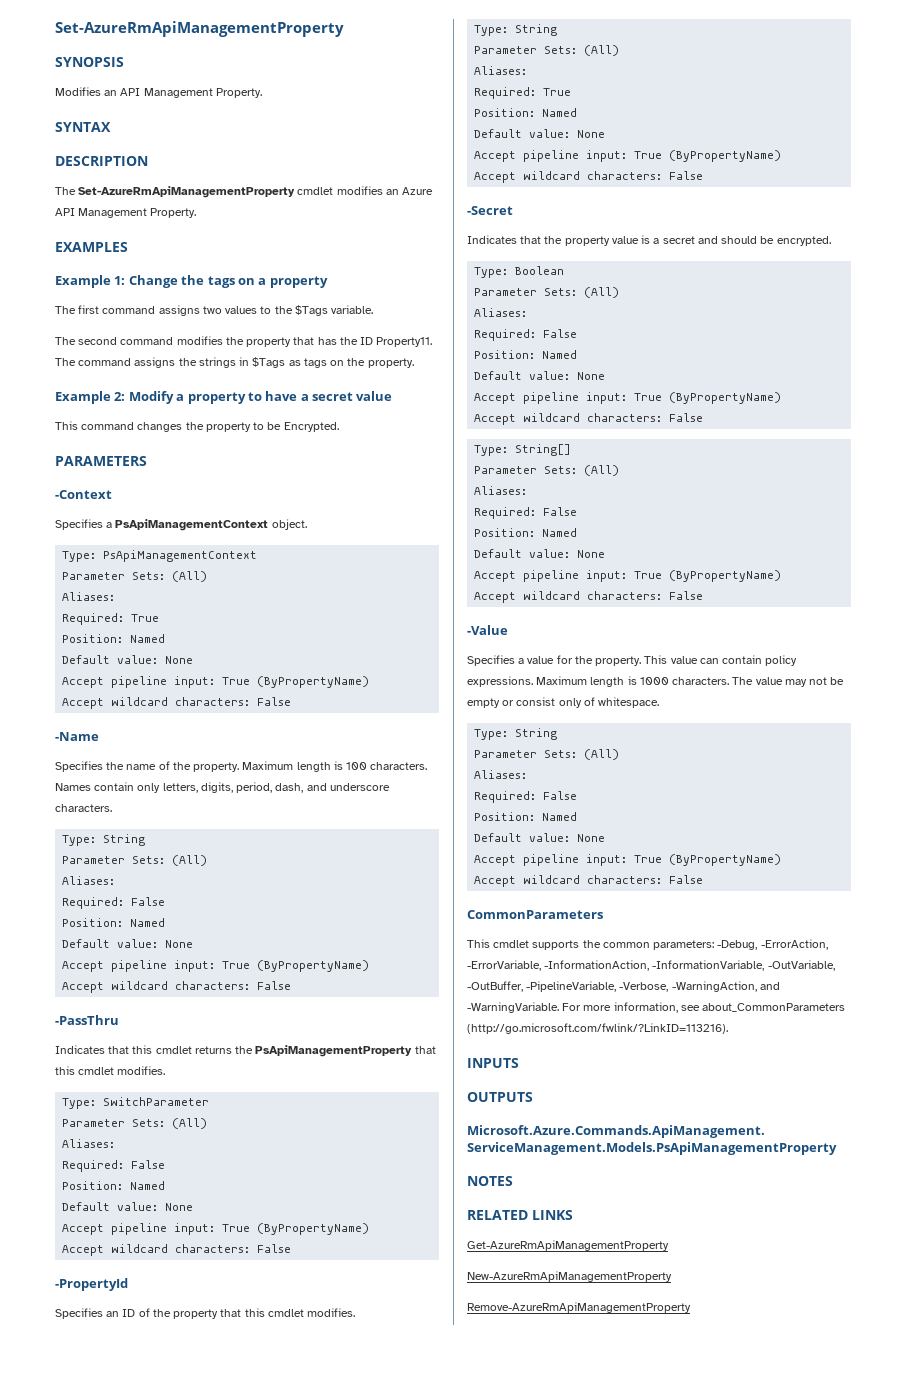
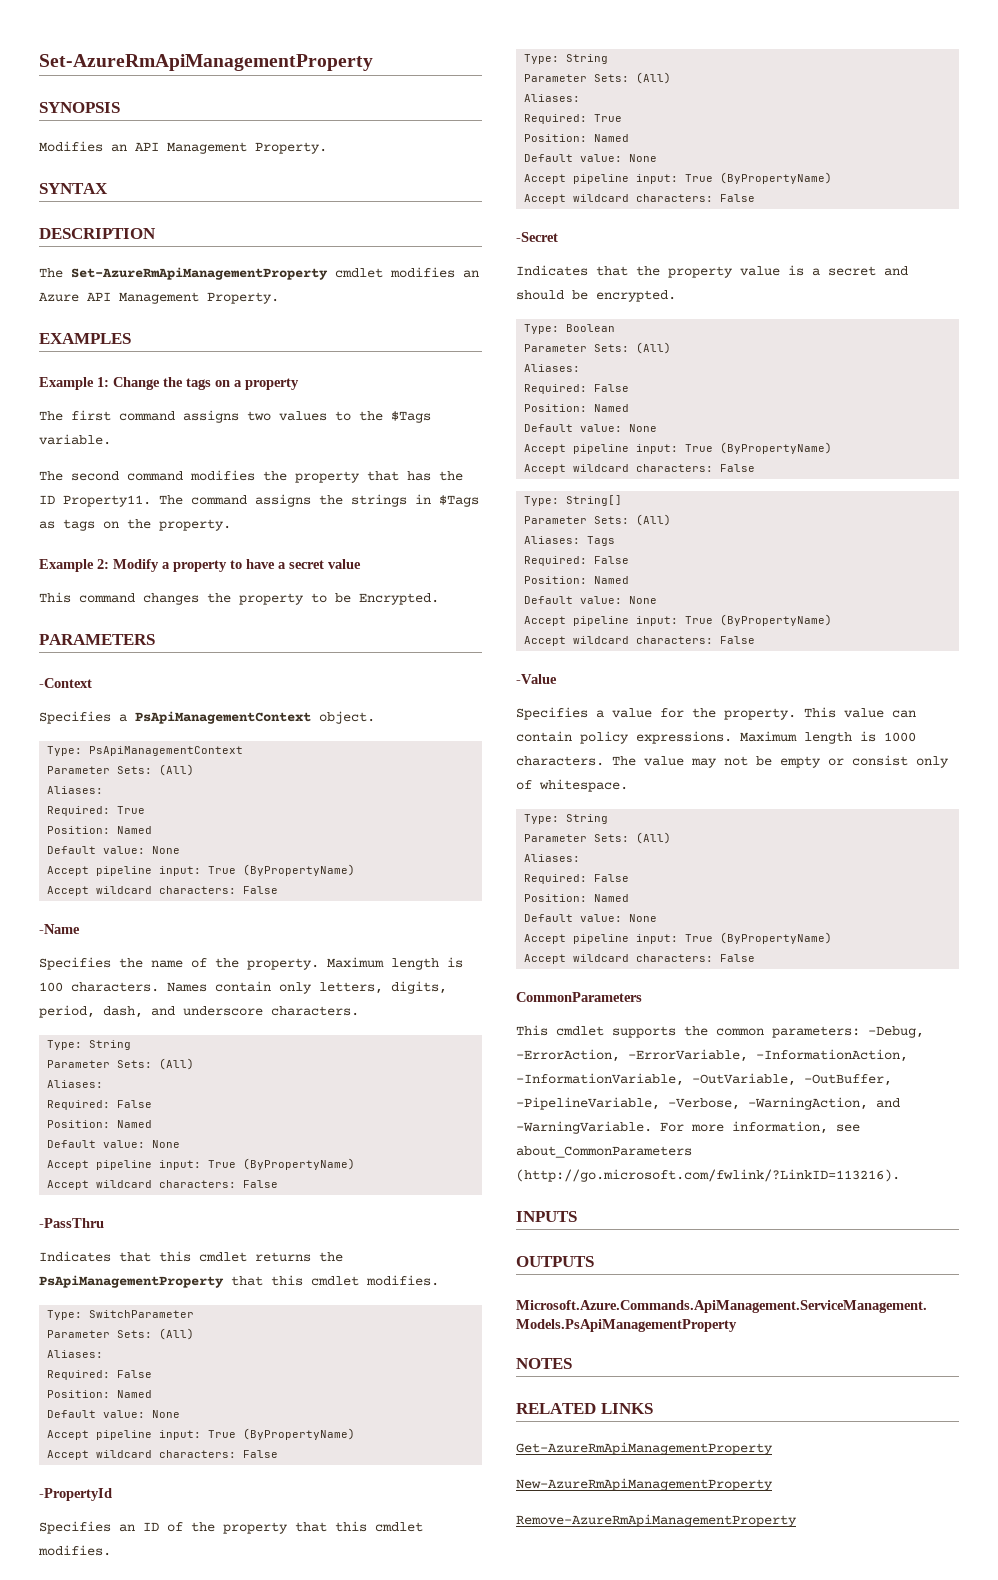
  Type: String[]
  Parameter Sets: (All)
- Aliases:
+ Aliases: Tags

